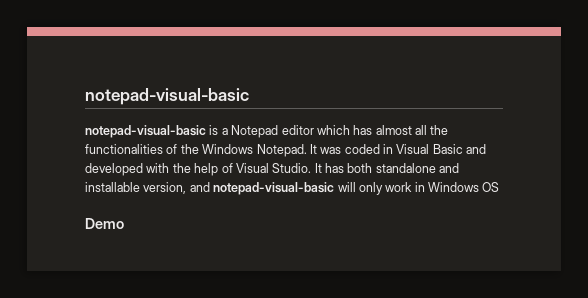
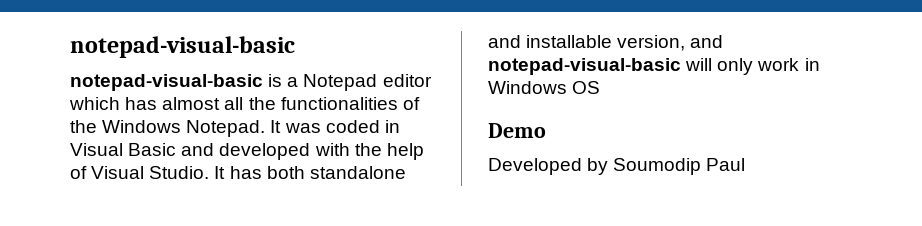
+ Developed by Soumodip Paul

